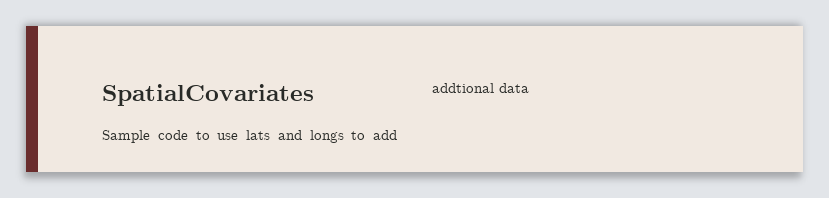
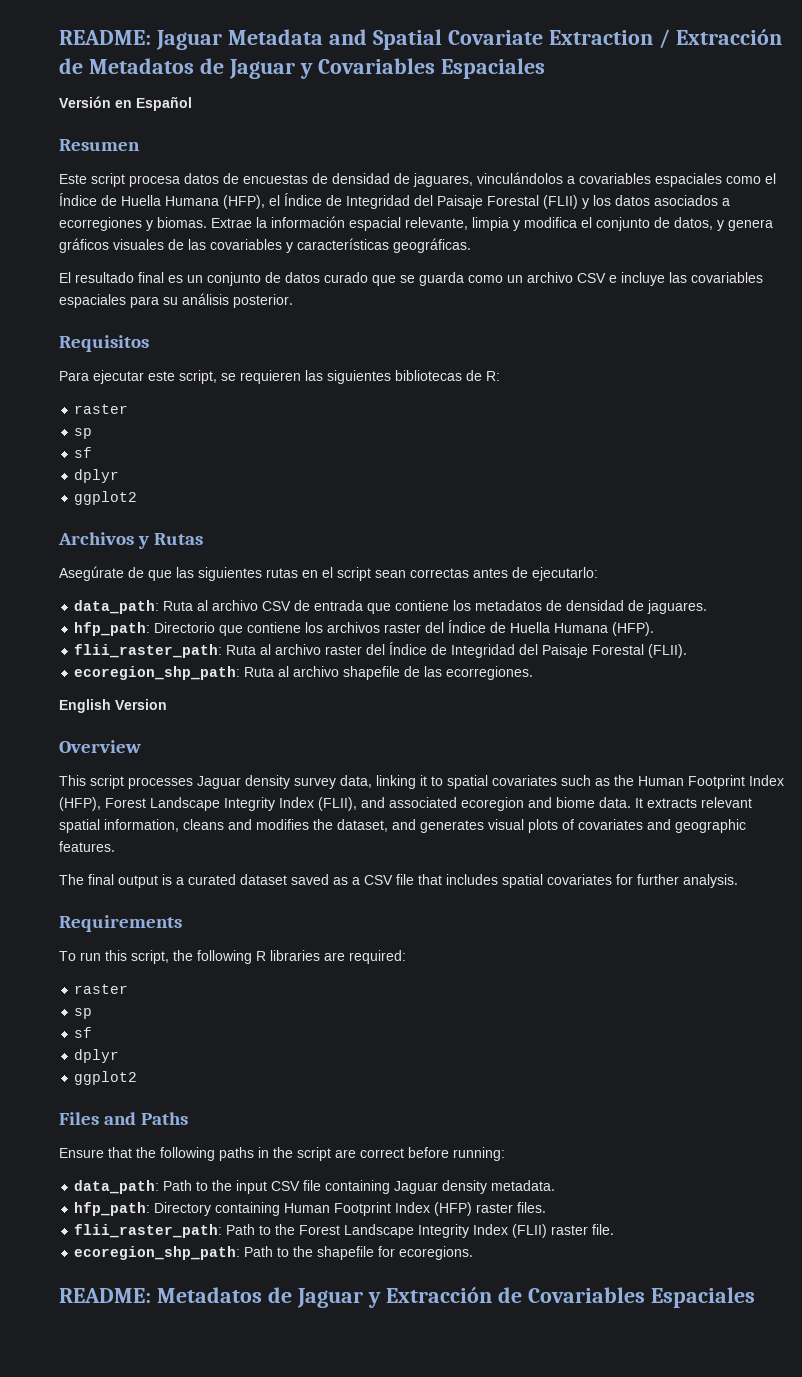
- SpatialCovariates
- Sample code to use lats and longs to add addtional data
+ README: Jaguar Metadata and Spatial Covariate Extraction / Extracción de Metadatos de Jaguar y Covariables Espaciales
+ Versión en Español
+ Resumen
+ Este script procesa datos de encuestas de densidad de jaguares, vinculándolos a covariables espaciales como el Índice de Huella Humana (HFP), el Índice de Integridad del Paisaje Forestal (FLII) y los datos asociados a ecorregiones y biomas. Extrae la información espacial relevante, limpia y modifica el conjunto de datos, y genera gráficos visuales de las covariables y características geográficas.
+ El resultado final es un conjunto de datos curado que se guarda como un archivo CSV e incluye las covariables espaciales para su análisis posterior.
+ Requisitos
+ Para ejecutar este script, se requieren las siguientes bibliotecas de R:
+ raster
+ sp
+ sf
+ dplyr
+ ggplot2
+ Archivos y Rutas
+ Asegúrate de que las siguientes rutas en el script sean correctas antes de ejecutarlo:
+ data_path: Ruta al archivo CSV de entrada que contiene los metadatos de densidad de jaguares.
+ hfp_path: Directorio que contiene los archivos raster del Índice de Huella Humana (HFP).
+ flii_raster_path: Ruta al archivo raster del Índice de Integridad del Paisaje Forestal (FLII).
+ ecoregion_shp_path: Ruta al archivo shapefile de las ecorregiones.
+ English Version
+ Overview
+ This script processes Jaguar density survey data, linking it to spatial covariates such as the Human Footprint Index (HFP), Forest Landscape Integrity Index (FLII), and associated ecoregion and biome data. It extracts relevant spatial information, cleans and modifies the dataset, and generates visual plots of covariates and geographic features.
+ The final output is a curated dataset saved as a CSV file that includes spatial covariates for further analysis.
+ Requirements
+ To run this script, the following R libraries are required:
+ raster
+ sp
+ sf
+ dplyr
+ ggplot2
+ Files and Paths
+ Ensure that the following paths in the script are correct before running:
+ data_path: Path to the input CSV file containing Jaguar density metadata.
+ hfp_path: Directory containing Human Footprint Index (HFP) raster files.
+ flii_raster_path: Path to the Forest Landscape Integrity Index (FLII) raster file.
+ ecoregion_shp_path: Path to the shapefile for ecoregions.
+ README: Metadatos de Jaguar y Extracción de Covariables Espaciales

